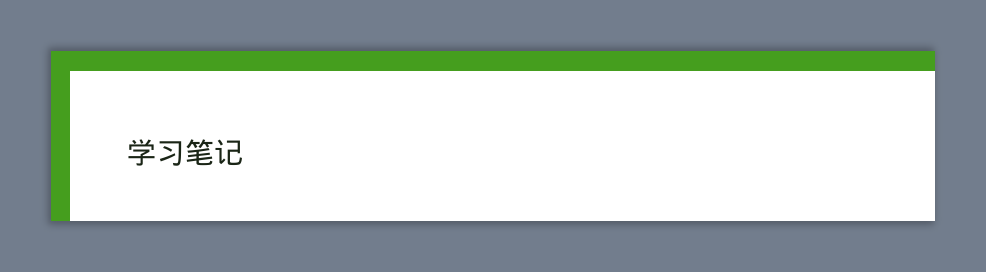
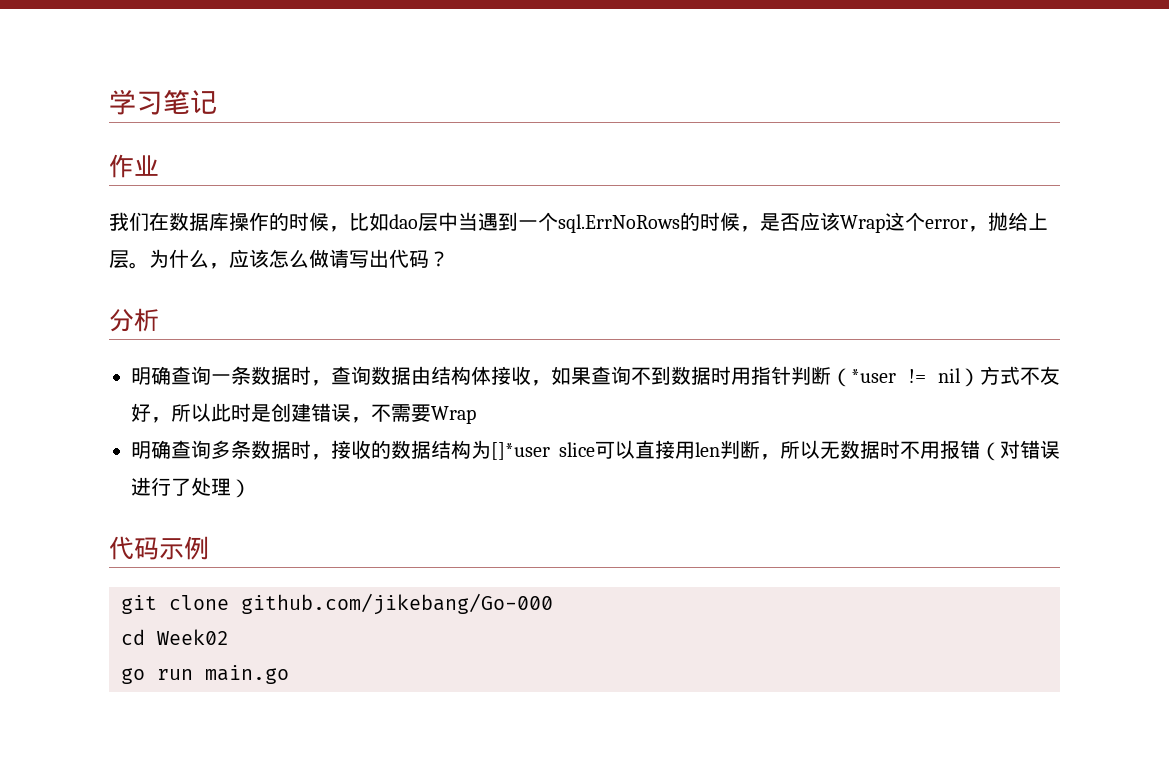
+ 作业
+ 我们在数据库操作的时候，比如dao层中当遇到一个sql.ErrNoRows的时候，是否应该Wrap这个error，抛给上层。为什么，应该怎么做请写出代码？
+ 分析
+ 明确查询一条数据时，查询数据由结构体接收，如果查询不到数据时用指针判断（*user != nil）方式不友好，所以此时是创建错误，不需要Wrap
+ 明确查询多条数据时，接收的数据结构为[]*user slice可以直接用len判断，所以无数据时不用报错（对错误进行了处理）
+ 代码示例
+ git clone github.com/jikebang/Go-000
+ cd Week02
+ go run main.go

